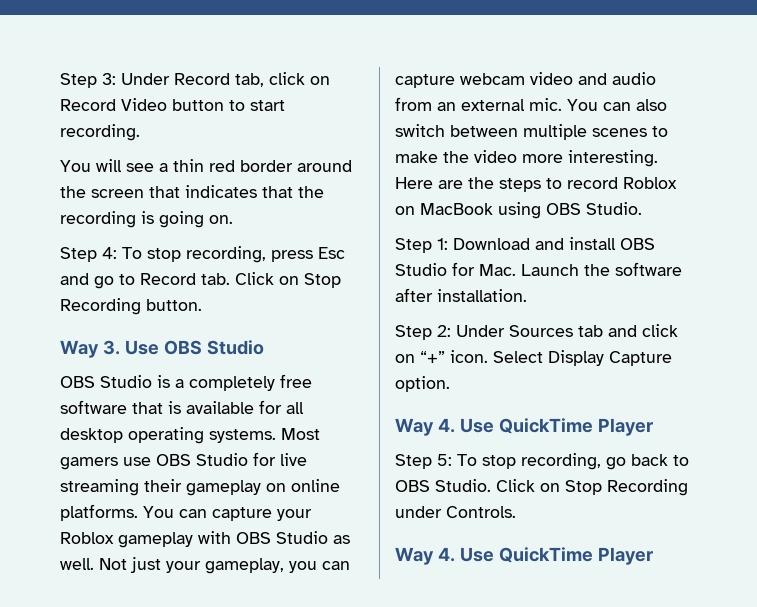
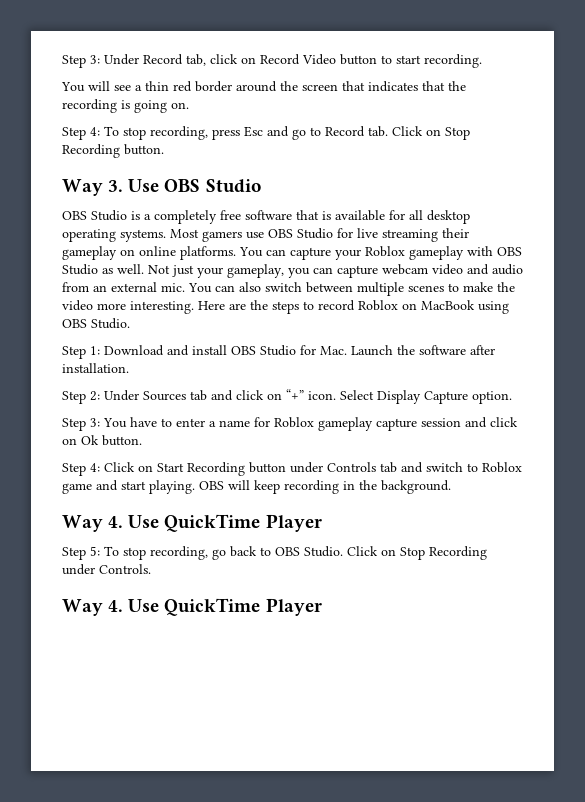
+ Step 3: You have to enter a name for Roblox gameplay capture session and click on Ok button.
+ Step 4: Click on Start Recording button under Controls tab and switch to Roblox game and start playing. OBS will keep recording in the background.

